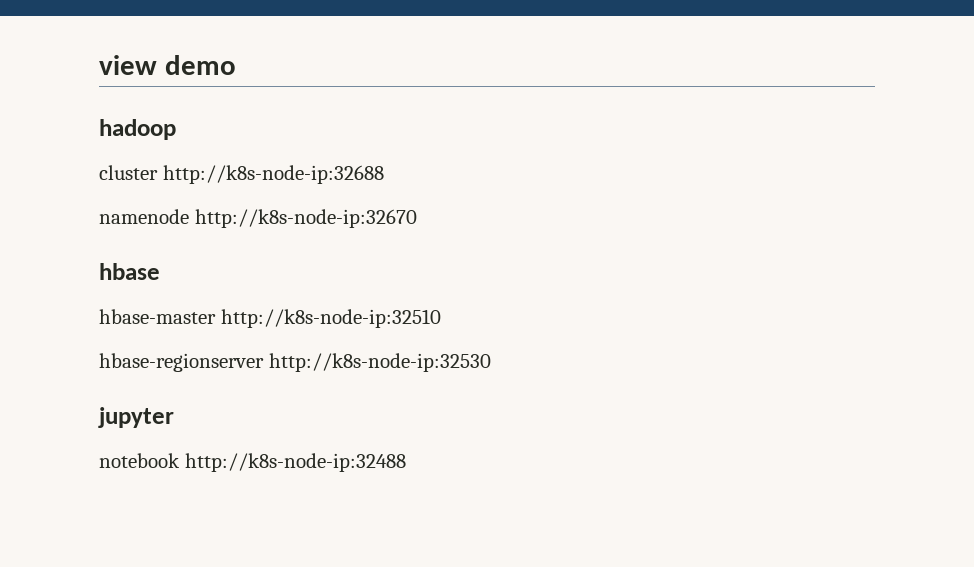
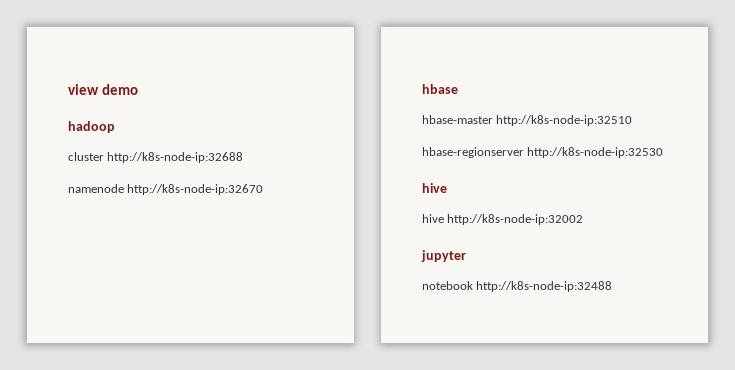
  hbase-regionserver http://k8s-node-ip:32530
+ hive
+ hive http://k8s-node-ip:32002

